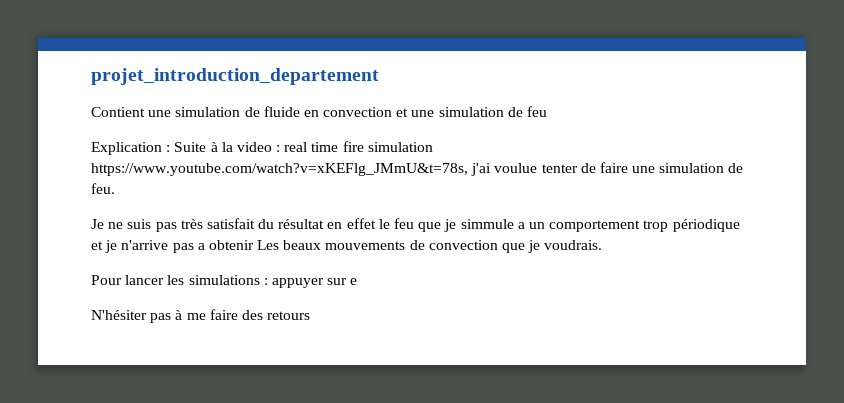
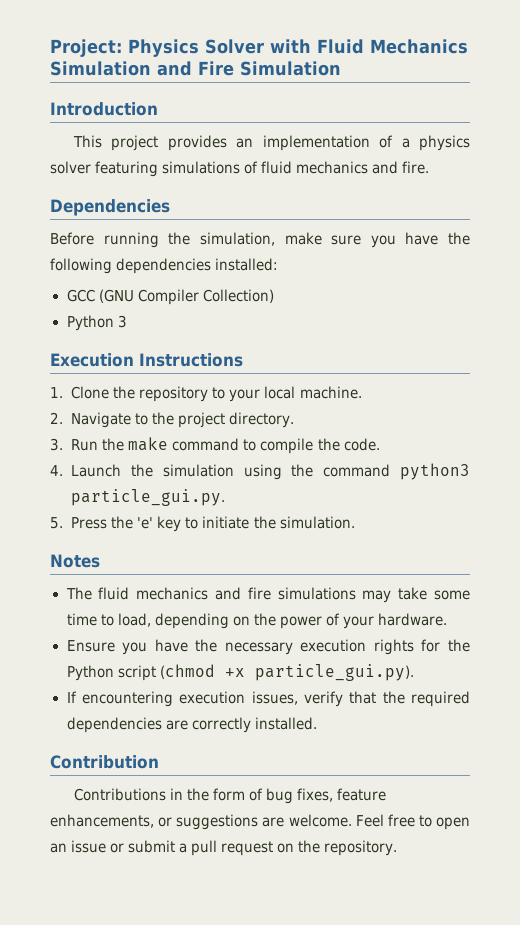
- projet_introduction_departement
- Contient une simulation de fluide en convection et une simulation de feu
- Explication : Suite à la video : real time fire simulation https://www.youtube.com/watch?v=xKEFlg_JMmU&t=78s, j'ai voulue tenter de faire une simulation de feu.
- Je ne suis pas très satisfait du résultat en effet le feu que je simmule a un comportement trop périodique et je n'arrive pas a obtenir Les beaux mouvements de convection que je voudrais.
- Pour lancer les simulations : appuyer sur e
- N'hésiter pas à me faire des retours
+ Project: Physics Solver with Fluid Mechanics Simulation and Fire Simulation
+ Introduction
+ This project provides an implementation of a physics solver featuring simulations of fluid mechanics and fire.
+ Dependencies
+ Before running the simulation, make sure you have the following dependencies installed:
+ GCC (GNU Compiler Collection)
+ Python 3
+ Execution Instructions
+ 1. Clone the repository to your local machine.
+ 2. Navigate to the project directory.
+ 3. Run the make command to compile the code.
+ 4. Launch the simulation using the command python3 particle_gui.py.
+ 5. Press the 'e' key to initiate the simulation.
+ Notes
+ The fluid mechanics and fire simulations may take some time to load, depending on the power of your hardware.
+ Ensure you have the necessary execution rights for the Python script (chmod +x particle_gui.py).
+ If encountering execution issues, verify that the required dependencies are correctly installed.
+ Contribution
+ Contributions in the form of bug fixes, feature enhancements, or suggestions are welcome. Feel free to open an issue or submit a pull request on the repository.

